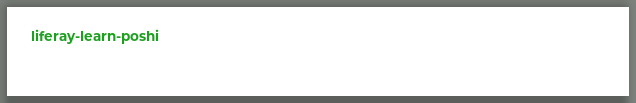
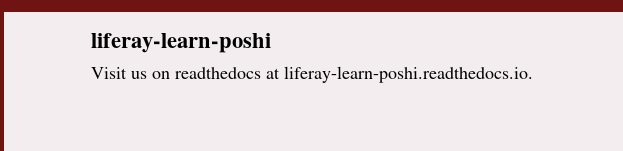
+ Visit us on readthedocs at liferay-learn-poshi.readthedocs.io.

